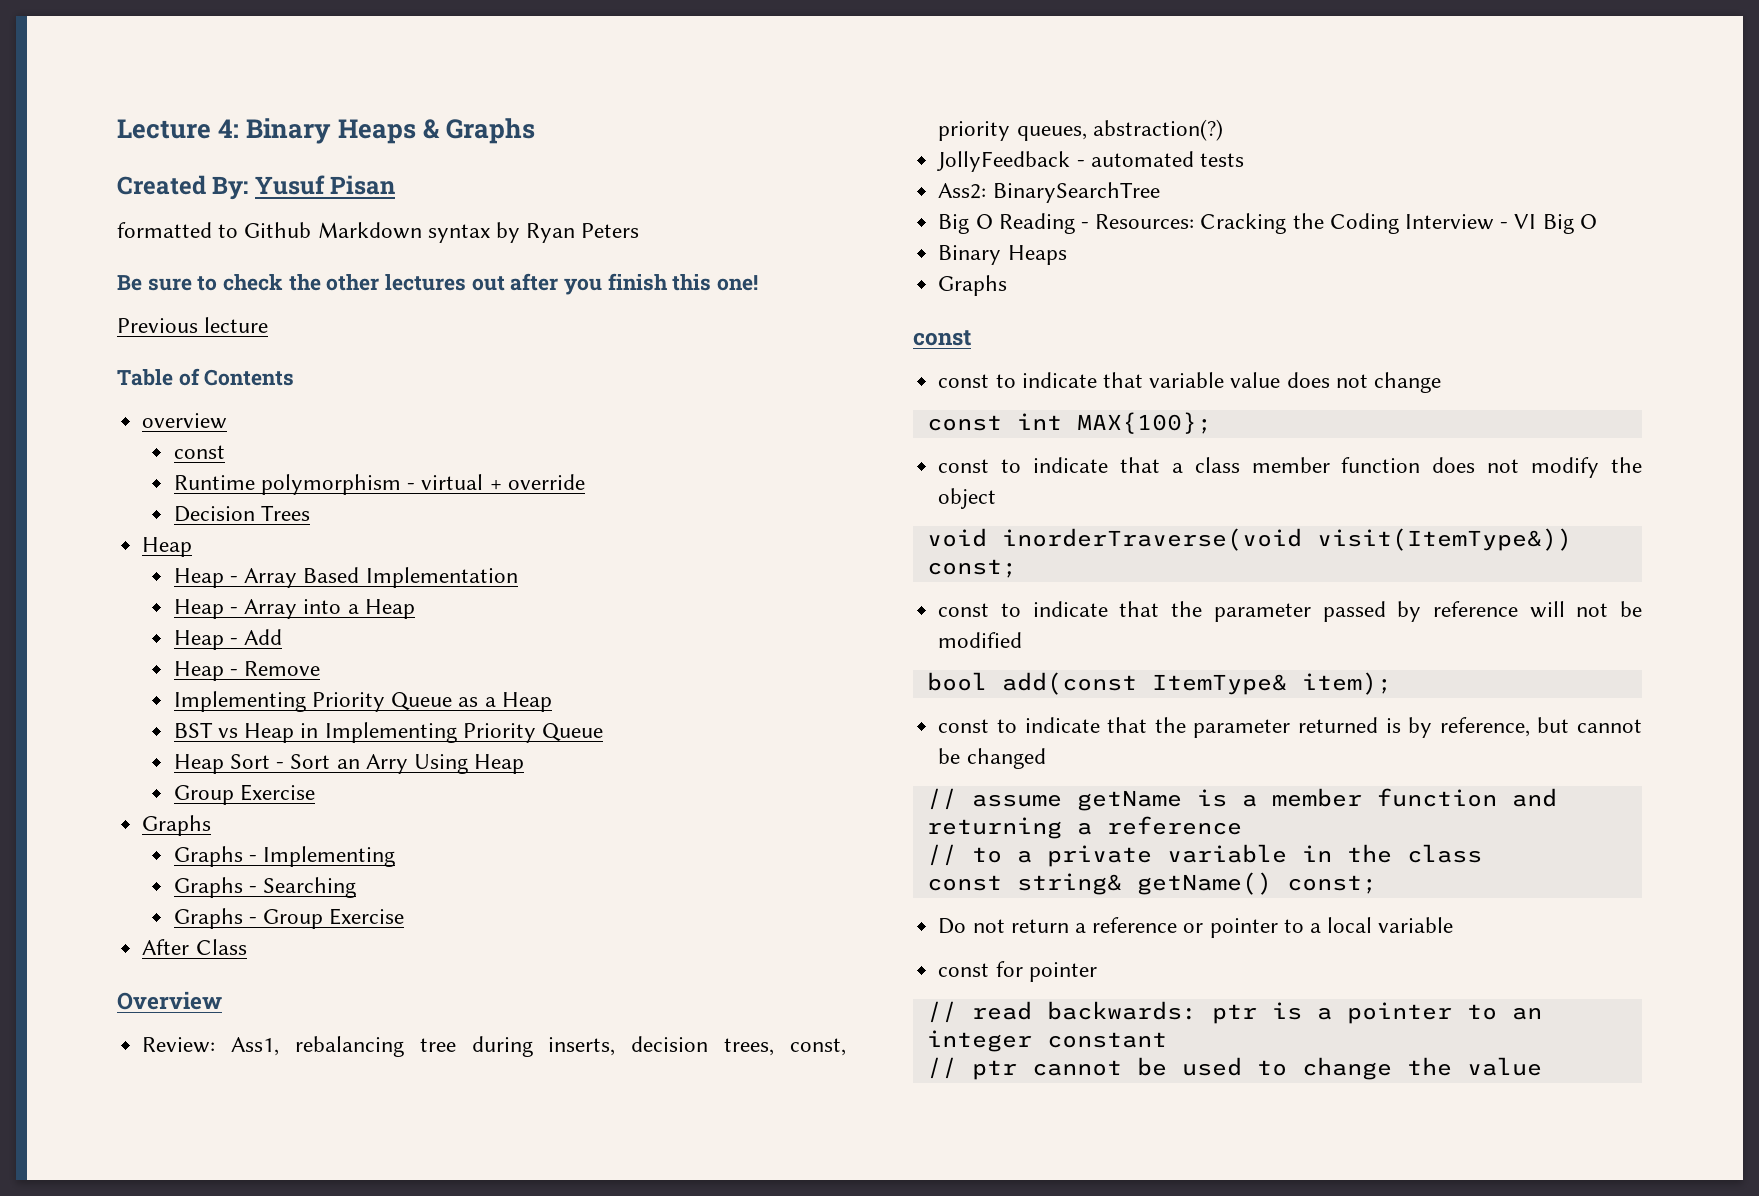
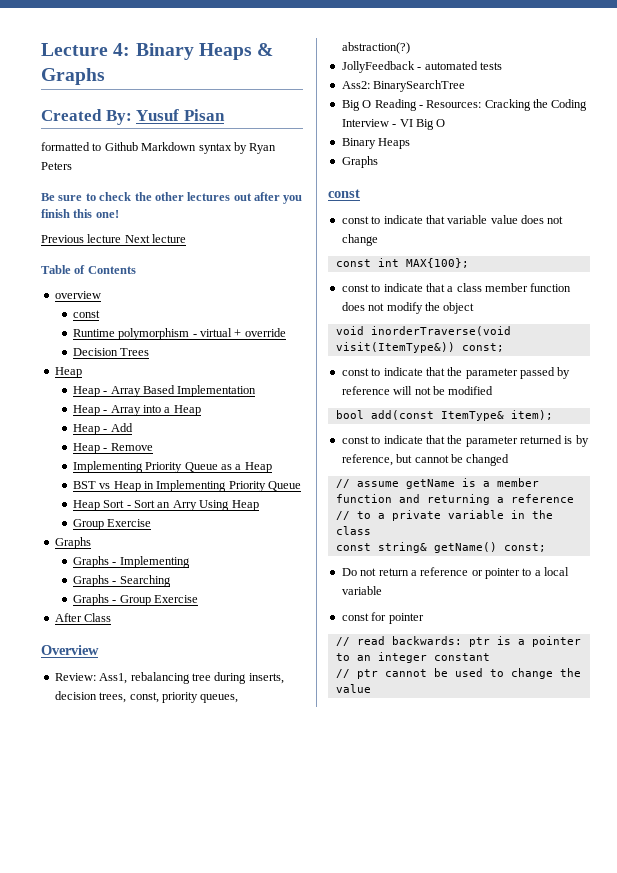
- Previous lecture
+ Previous lecture Next lecture

